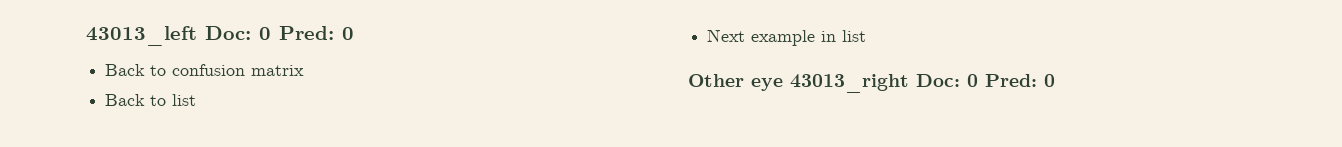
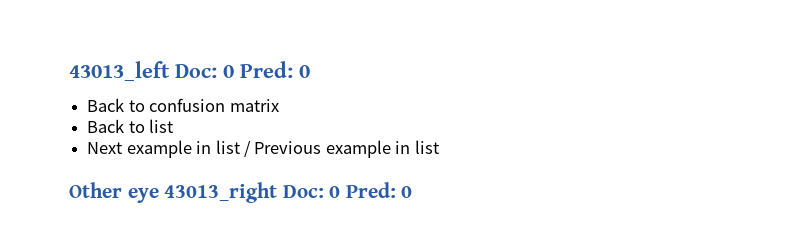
- Next example in list
+ Next example in list / Previous example in list

